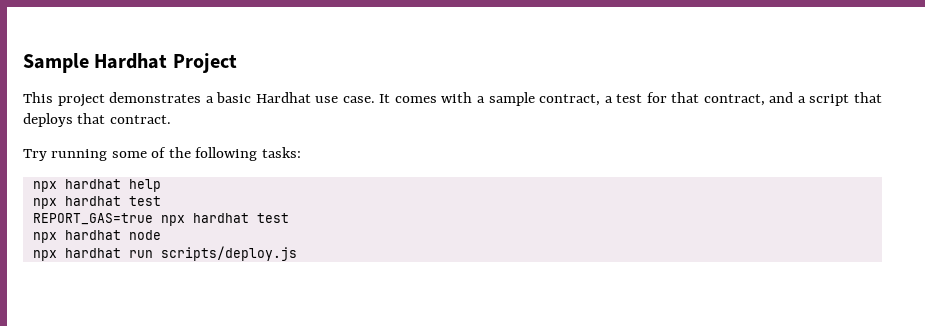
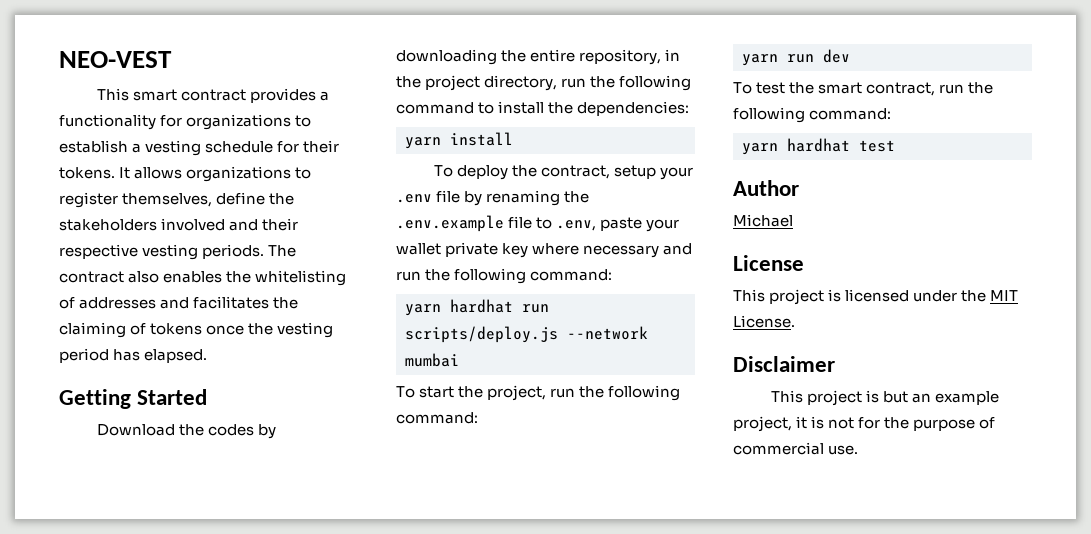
- Sample Hardhat Project
- This project demonstrates a basic Hardhat use case. It comes with a sample contract, a test for that contract, and a script that deploys that contract.
- Try running some of the following tasks:
- npx hardhat help
- npx hardhat test
- REPORT_GAS=true npx hardhat test
- npx hardhat node
- npx hardhat run scripts/deploy.js
+ NEO-VEST
+ This smart contract provides a functionality for organizations to establish a vesting schedule for their tokens. It allows organizations to register themselves, define the stakeholders involved and their respective vesting periods. The contract also enables the whitelisting of addresses and facilitates the claiming of tokens once the vesting period has elapsed.
+ Getting Started
+ Download the codes by downloading the entire repository, in the project directory, run the following command to install the dependencies:
+ yarn install
+ To deploy the contract, setup your .env file by renaming the .env.example file to .env, paste your wallet private key where necessary and run the following command:
+ yarn hardhat run scripts/deploy.js --network mumbai
+ To start the project, run the following command:
+ yarn run dev
+ To test the smart contract, run the following command:
+ yarn hardhat test
+ Author
+ Michael
+ License
+ This project is licensed under the MIT License.
+ Disclaimer
+ This project is but an example project, it is not for the purpose of commercial use.

